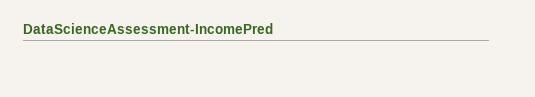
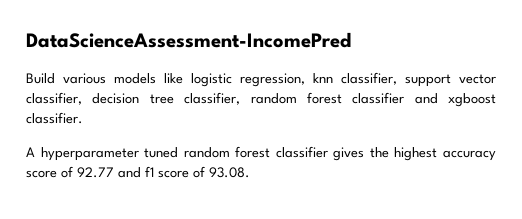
+ Build various models like logistic regression, knn classifier, support vector classifier, decision tree classifier, random forest classifier and xgboost classifier.
+ A hyperparameter tuned random forest classifier gives the highest accuracy score of 92.77 and f1 score of 93.08.

